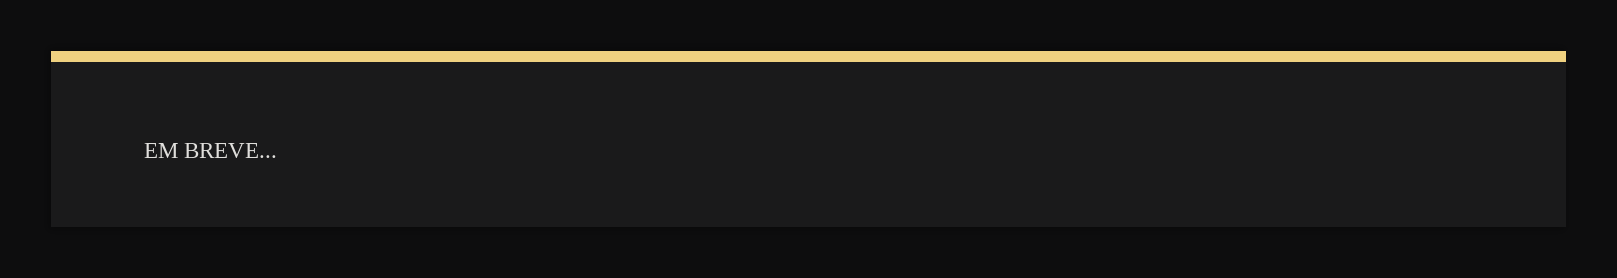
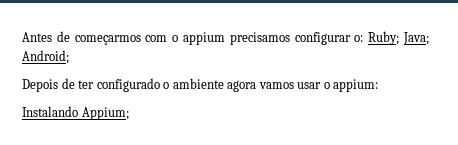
- EM BREVE...
+ Antes de começarmos com o appium precisamos configurar o: Ruby; Java; Android;
+ Depois de ter configurado o ambiente agora vamos usar o appium:
+ Instalando Appium;

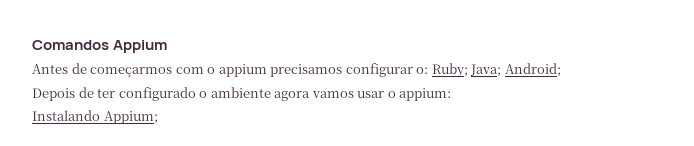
+ Comandos Appium

